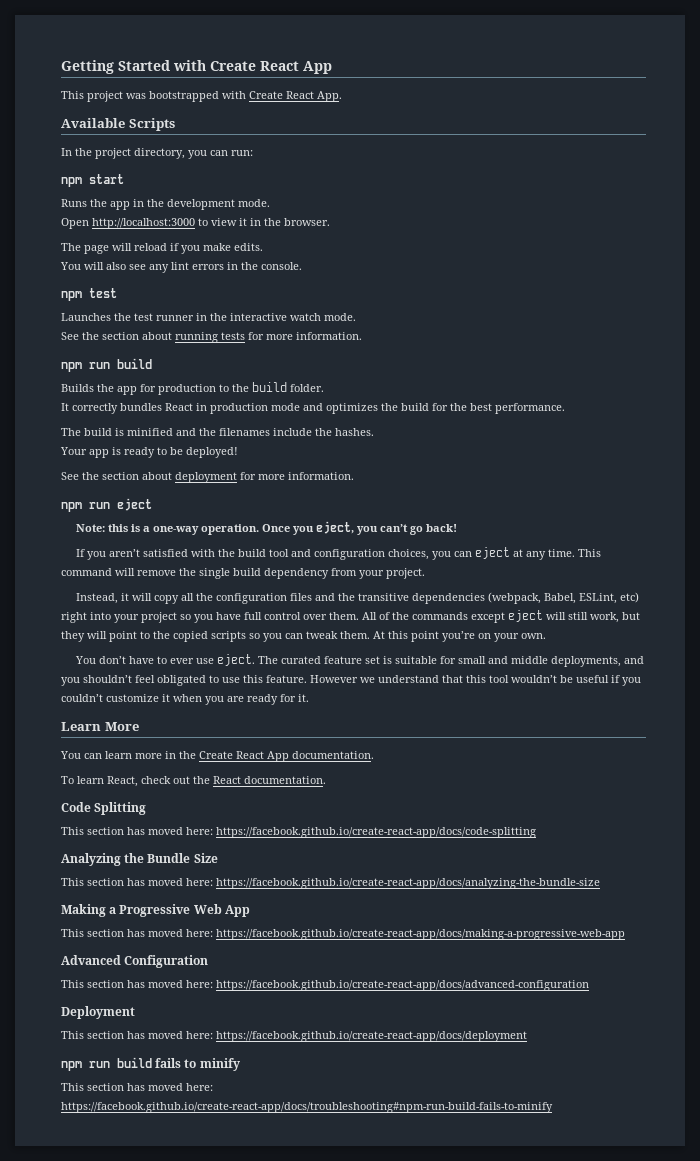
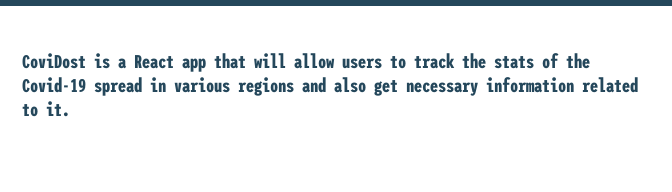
- Getting Started with Create React App
- This project was bootstrapped with Create React App.
- Available Scripts
- In the project directory, you can run:
- npm start
- Runs the app in the development mode.
- Open http://localhost:3000 to view it in the browser.
- The page will reload if you make edits.
- You will also see any lint errors in the console.
- npm test
- Launches the test runner in the interactive watch mode.
- See the section about running tests for more information.
- npm run build
- Builds the app for production to the build folder.
- It correctly bundles React in production mode and optimizes the build for the best performance.
- The build is minified and the filenames include the hashes.
- Your app is ready to be deployed!
- See the section about deployment for more information.
- npm run eject
- Note: this is a one-way operation. Once you eject, you can’t go back!
- If you aren’t satisfied with the build tool and configuration choices, you can eject at any time. This command will remove the single build dependency from your project.
- Instead, it will copy all the configuration files and the transitive dependencies (webpack, Babel, ESLint, etc) right into your project so you have full control over them. All of the commands except eject will still work, but they will point to the copied scripts so you can tweak them. At this point you’re on your own.
- You don’t have to ever use eject. The curated feature set is suitable for small and middle deployments, and you shouldn’t feel obligated to use this feature. However we understand that this tool wouldn’t be useful if you couldn’t customize it when you are ready for it.
- Learn More
- You can learn more in the Create React App documentation.
- To learn React, check out the React documentation.
- Code Splitting
- This section has moved here: https://facebook.github.io/create-react-app/docs/code-splitting
- Analyzing the Bundle Size
- This section has moved here: https://facebook.github.io/create-react-app/docs/analyzing-the-bundle-size
- Making a Progressive Web App
- This section has moved here: https://facebook.github.io/create-react-app/docs/making-a-progressive-web-app
- Advanced Configuration
- This section has moved here: https://facebook.github.io/create-react-app/docs/advanced-configuration
- Deployment
- This section has moved here: https://facebook.github.io/create-react-app/docs/deployment
- npm run build fails to minify
- This section has moved here: https://facebook.github.io/create-react-app/docs/troubleshooting#npm-run-build-fails-to-minify
+ CoviDost is a React app that will allow users to track the stats of the Covid-19 spread in various regions and also get necessary information related to it.

